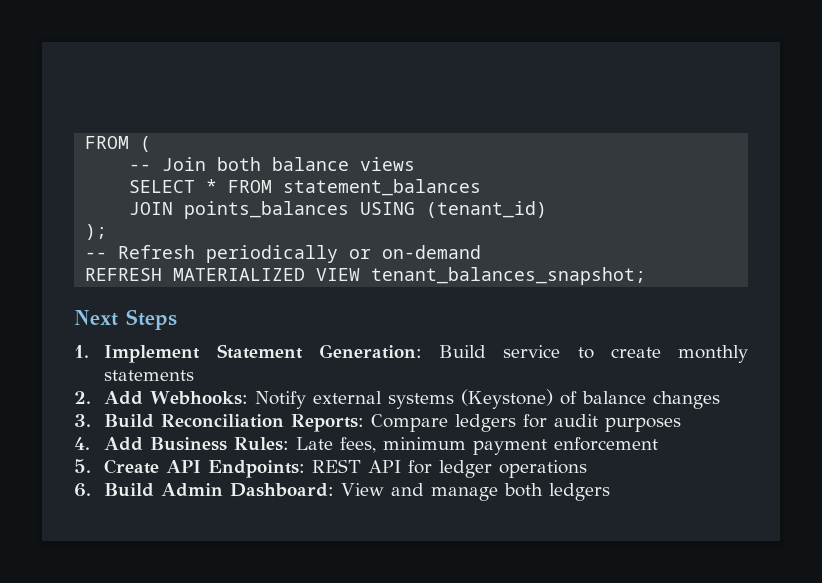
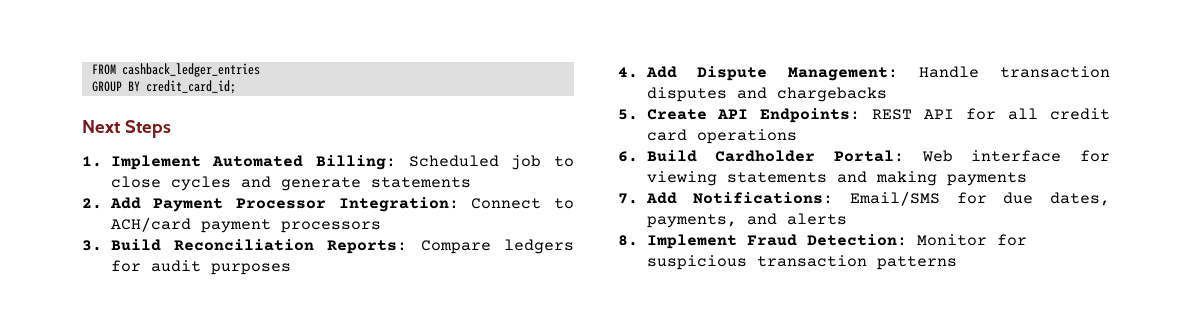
- FROM (
- -- Join both balance views
- SELECT * FROM statement_balances
- JOIN points_balances USING (tenant_id)
- );
- -- Refresh periodically or on-demand
- REFRESH MATERIALIZED VIEW tenant_balances_snapshot;
+ FROM cashback_ledger_entries
+ GROUP BY credit_card_id;
  Next Steps
- 1. Implement Statement Generation: Build service to create monthly statements
- 2. Add Webhooks: Notify external systems (Keystone) of balance changes
+ 1. Implement Automated Billing: Scheduled job to close cycles and generate statements
+ 2. Add Payment Processor Integration: Connect to ACH/card payment processors
- 4. Add Business Rules: Late fees, minimum payment enforcement
+ 4. Add Dispute Management: Handle transaction disputes and chargebacks
- 5. Create API Endpoints: REST API for ledger operations
+ 5. Create API Endpoints: REST API for all credit card operations
- 6. Build Admin Dashboard: View and manage both ledgers
+ 6. Build Cardholder Portal: Web interface for viewing statements and making payments
+ 7. Add Notifications: Email/SMS for due dates, payments, and alerts
+ 8. Implement Fraud Detection: Monitor for suspicious transaction patterns

